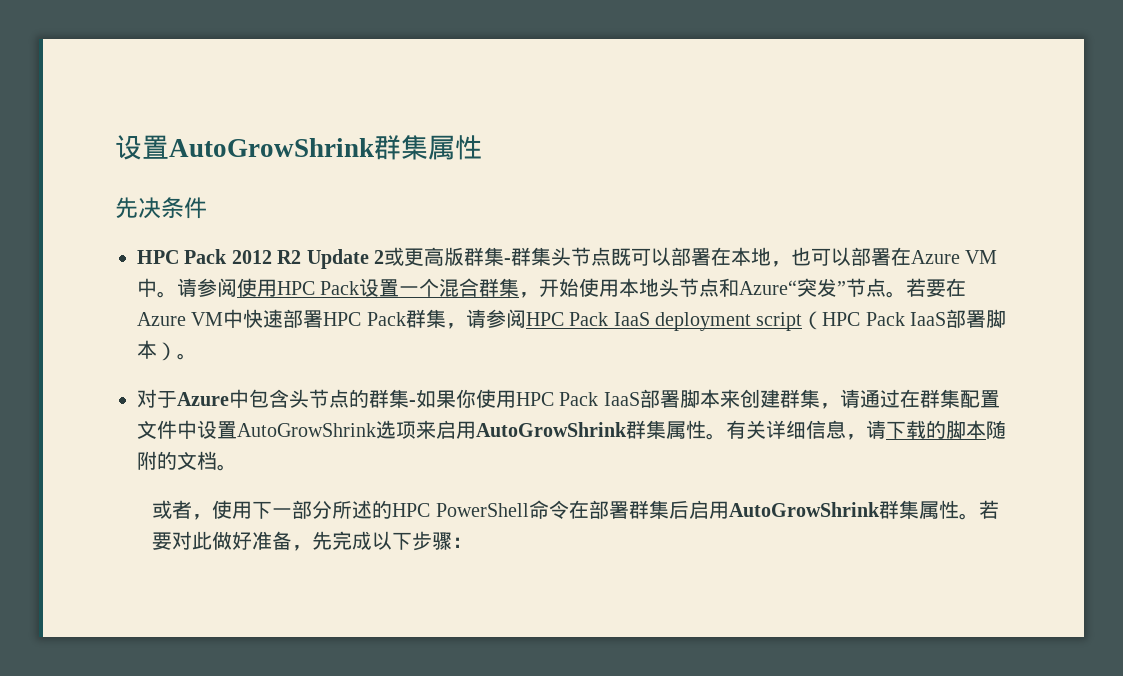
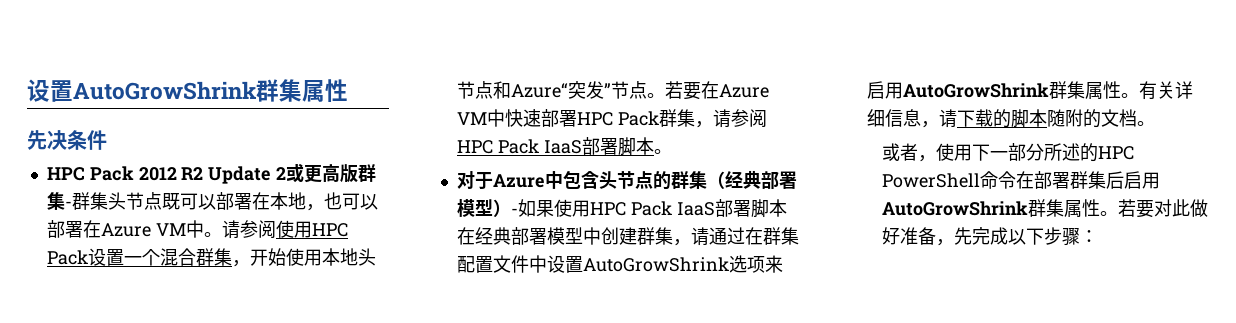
- 若要在Azure VM中快速部署HPC Pack群集，请参阅HPC Pack IaaS deployment script（HPC Pack IaaS部署脚本）。
+ 若要在Azure VM中快速部署HPC Pack群集，请参阅HPC Pack IaaS部署脚本。
- 对于Azure中包含头节点的群集-如果你使用HPC Pack IaaS部署脚本来创建群集，请通过在群集配置文件中设置AutoGrowShrink选项来启用AutoGrowShrink群集属性。
+ 对于Azure中包含头节点的群集（经典部署模型）-如果使用HPC Pack IaaS部署脚本在经典部署模型中创建群集，请通过在群集配置文件中设置AutoGrowShrink选项来启用AutoGrowShrink群集属性。

